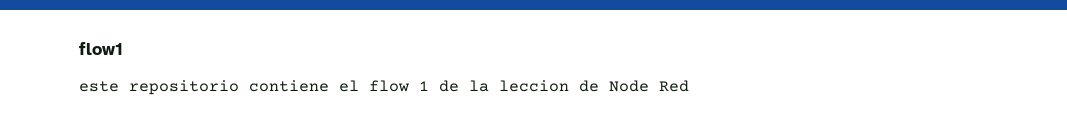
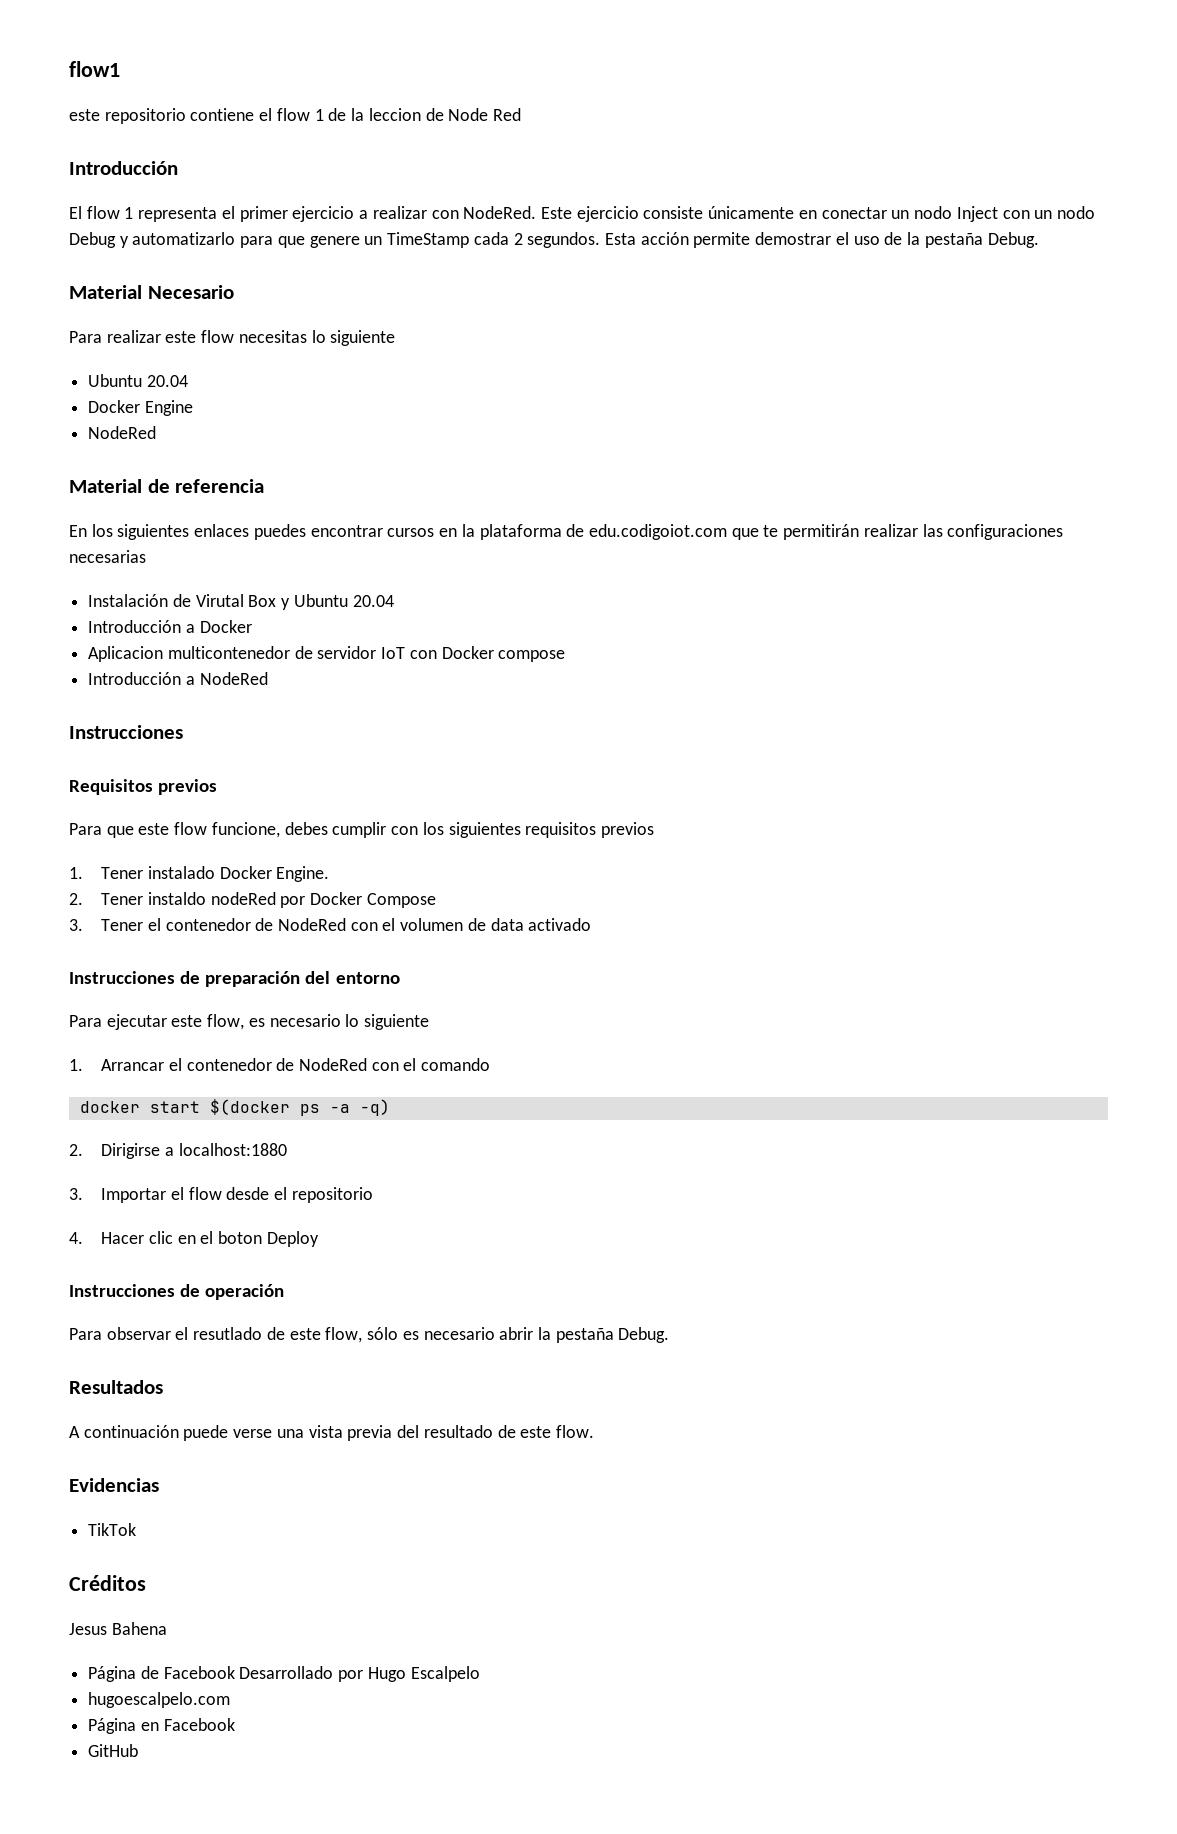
  este repositorio contiene el flow 1 de la leccion de Node Red
+ Introducción
+ El flow 1 representa el primer ejercicio a realizar con NodeRed. Este ejercicio consiste únicamente en conectar un nodo Inject con un nodo Debug y automatizarlo para que genere un TimeStamp cada 2 segundos. Esta acción permite demostrar el uso de la pestaña Debug.
+ Material Necesario
+ Para realizar este flow necesitas lo siguiente
+ Ubuntu 20.04
+ Docker Engine
+ NodeRed
+ Material de referencia
+ En los siguientes enlaces puedes encontrar cursos en la plataforma de edu.codigoiot.com que te permitirán realizar las configuraciones necesarias
+ Instalación de Virutal Box y Ubuntu 20.04
+ Introducción a Docker
+ Aplicacion multicontenedor de servidor IoT con Docker compose
+ Introducción a NodeRed
+ Instrucciones
+ Requisitos previos
+ Para que este flow funcione, debes cumplir con los siguientes requisitos previos
+ 1. Tener instalado Docker Engine.
+ 2. Tener instaldo nodeRed por Docker Compose
+ 3. Tener el contenedor de NodeRed con el volumen de data activado
+ Instrucciones de preparación del entorno
+ Para ejecutar este flow, es necesario lo siguiente
+ 1. Arrancar el contenedor de NodeRed con el comando
+ docker start $(docker ps -a -q)
+ 2. Dirigirse a localhost:1880
+ 3. Importar el flow desde el repositorio
+ 4. Hacer clic en el boton Deploy
+ Instrucciones de operación
+ Para observar el resutlado de este flow, sólo es necesario abrir la pestaña Debug.
+ Resultados
+ A continuación puede verse una vista previa del resultado de este flow.
+ Evidencias
+ TikTok
+ Créditos
+ Jesus Bahena
+ Página de Facebook Desarrollado por Hugo Escalpelo
+ hugoescalpelo.com
+ Página en Facebook
+ GitHub

